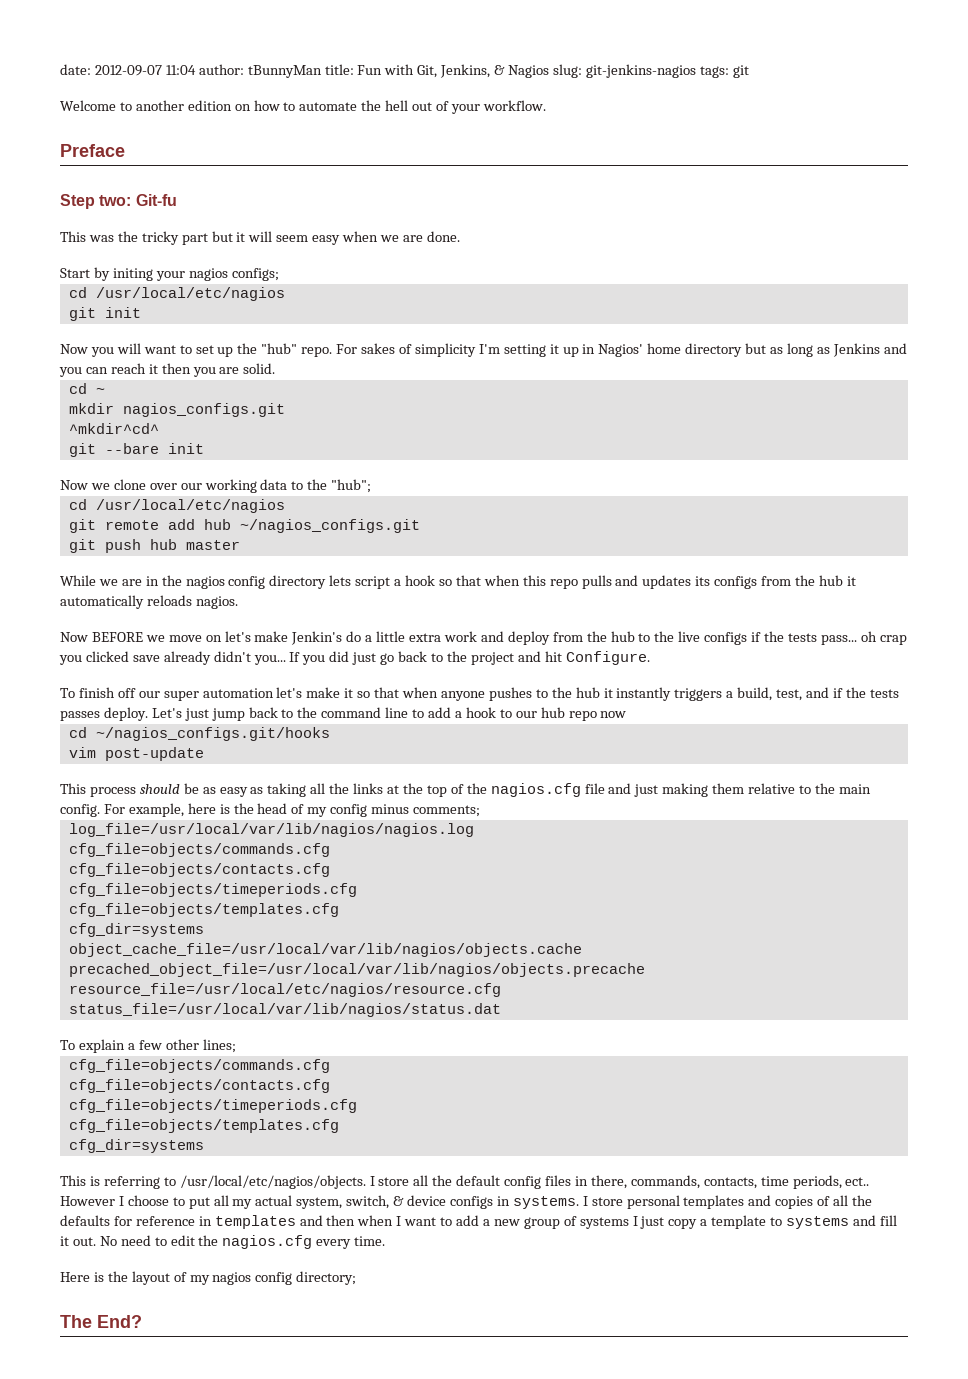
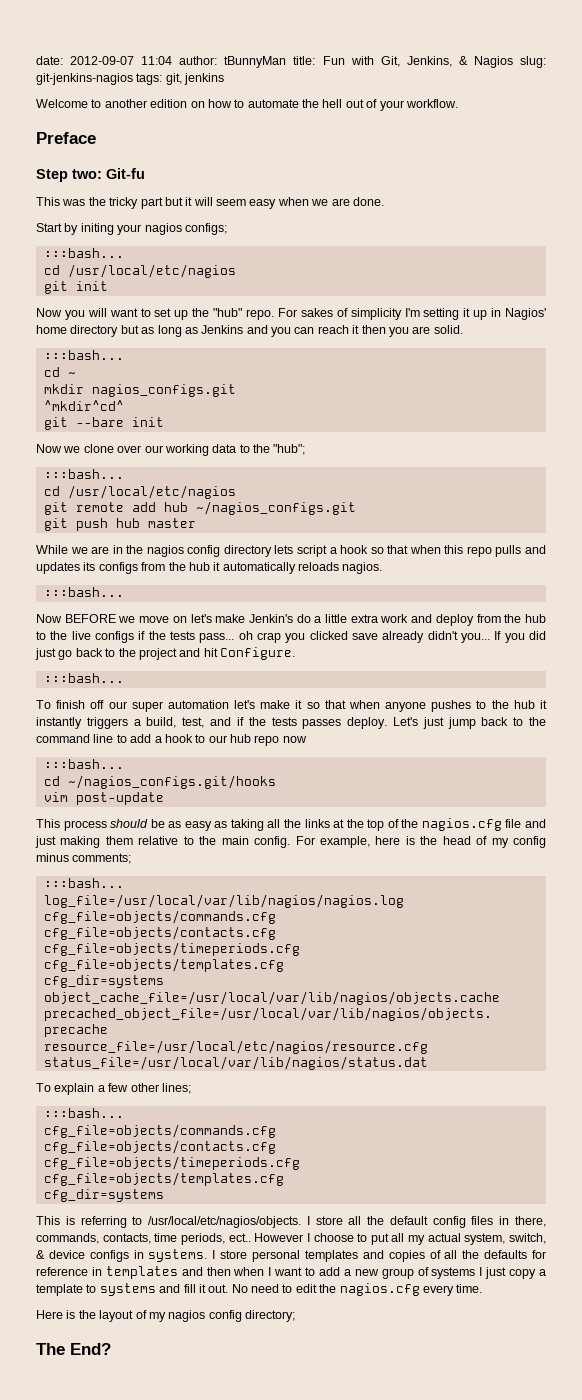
- date: 2012-09-07 11:04 author: tBunnyMan title: Fun with Git, Jenkins, & Nagios slug: git-jenkins-nagios tags: git
+ date: 2012-09-07 11:04 author: tBunnyMan title: Fun with Git, Jenkins, & Nagios slug: git-jenkins-nagios tags: git, jenkins
  Start by initing your nagios configs;
+ :::bash...
  For sakes of simplicity I'm setting it up in Nagios' home directory but as long as Jenkins and you can reach it then you are solid.
+ :::bash...
  Now we clone over our working data to the "hub";
+ :::bash...
  While we are in the nagios config directory lets script a hook so that when this repo pulls and updates its configs from the hub it automatically reloads nagios.
+ :::bash...
  If you did just go back to the project and hit Configure.
+ :::bash...
  Let's just jump back to the command line to add a hook to our hub repo now
+ :::bash...
  For example, here is the head of my config minus comments;
+ :::bash...
  To explain a few other lines;
+ :::bash...

